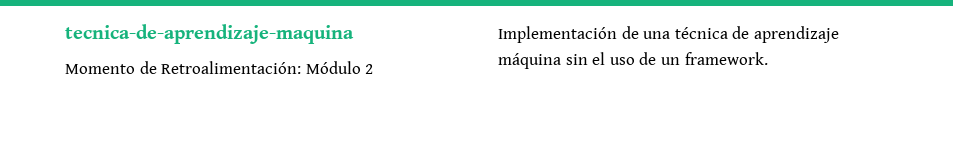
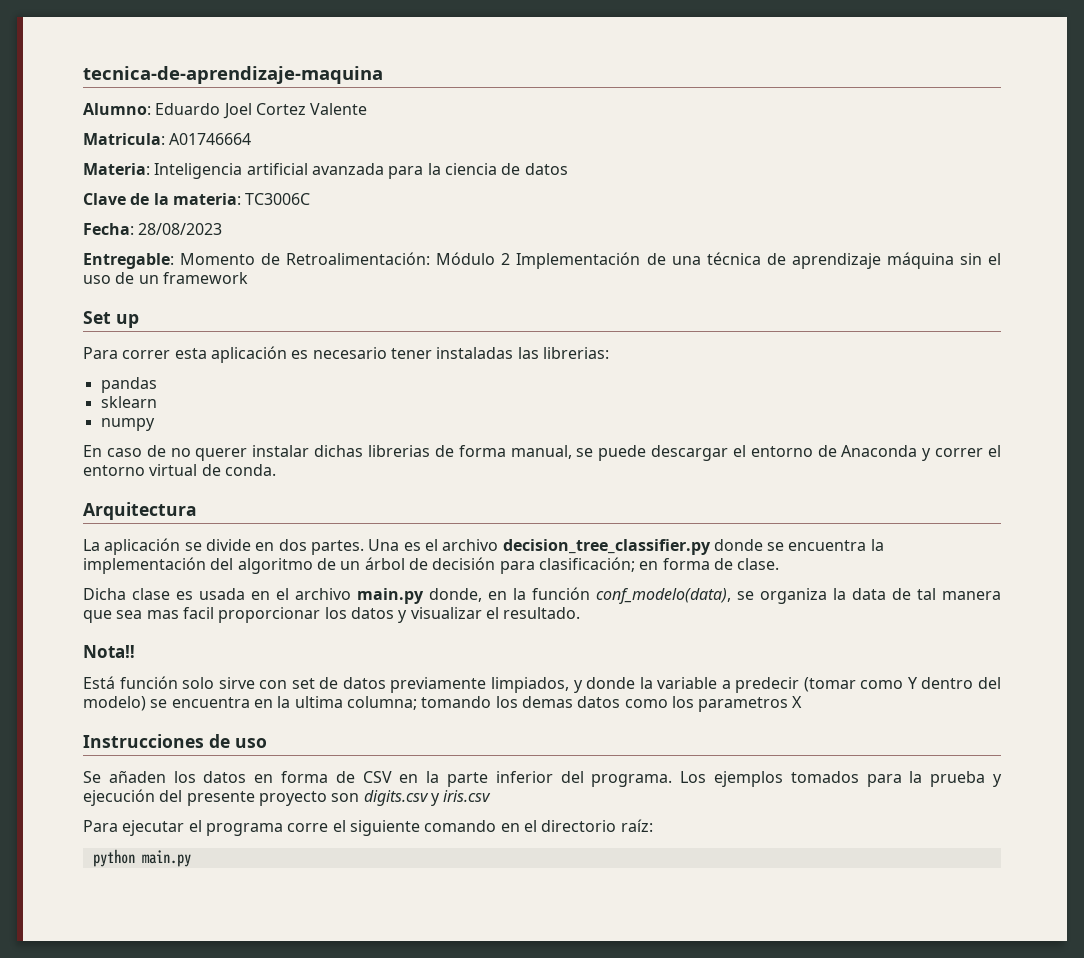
- Momento de Retroalimentación: Módulo 2 Implementación de una técnica de aprendizaje máquina sin el uso de un framework.
+ Alumno: Eduardo Joel Cortez Valente
+ Matricula: A01746664
+ Materia: Inteligencia artificial avanzada para la ciencia de datos
+ Clave de la materia: TC3006C
+ Fecha: 28/08/2023
+ Entregable: Momento de Retroalimentación: Módulo 2 Implementación de una técnica de aprendizaje máquina sin el uso de un framework
+ Set up
+ Para correr esta aplicación es necesario tener instaladas las librerias:
+ pandas
+ sklearn
+ numpy
+ En caso de no querer instalar dichas librerias de forma manual, se puede descargar el entorno de Anaconda y correr el entorno virtual de conda.
+ Arquitectura
+ La aplicación se divide en dos partes. Una es el archivo decision_tree_classifier.py donde se encuentra la implementación del algoritmo de un árbol de decisión para clasificación; en forma de clase.
+ Dicha clase es usada en el archivo main.py donde, en la función conf_modelo(data), se organiza la data de tal manera que sea mas facil proporcionar los datos y visualizar el resultado.
+ Nota‼
+ Está función solo sirve con set de datos previamente limpiados, y donde la variable a predecir (tomar como Y dentro del modelo) se encuentra en la ultima columna; tomando los demas datos como los parametros X
+ Instrucciones de uso
+ Se añaden los datos en forma de CSV en la parte inferior del programa. Los ejemplos tomados para la prueba y ejecución del presente proyecto son digits.csv y iris.csv
+ Para ejecutar el programa corre el siguiente comando en el directorio raíz:
+ python main.py

